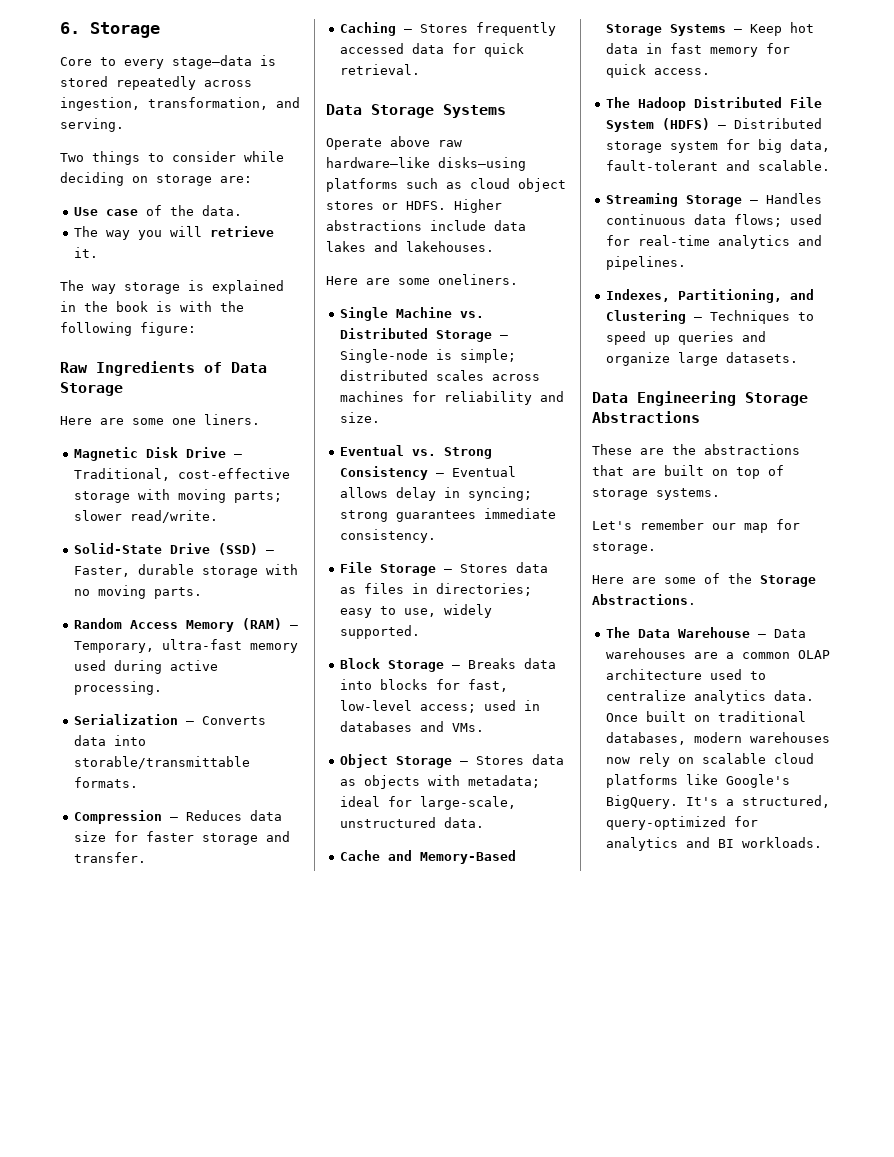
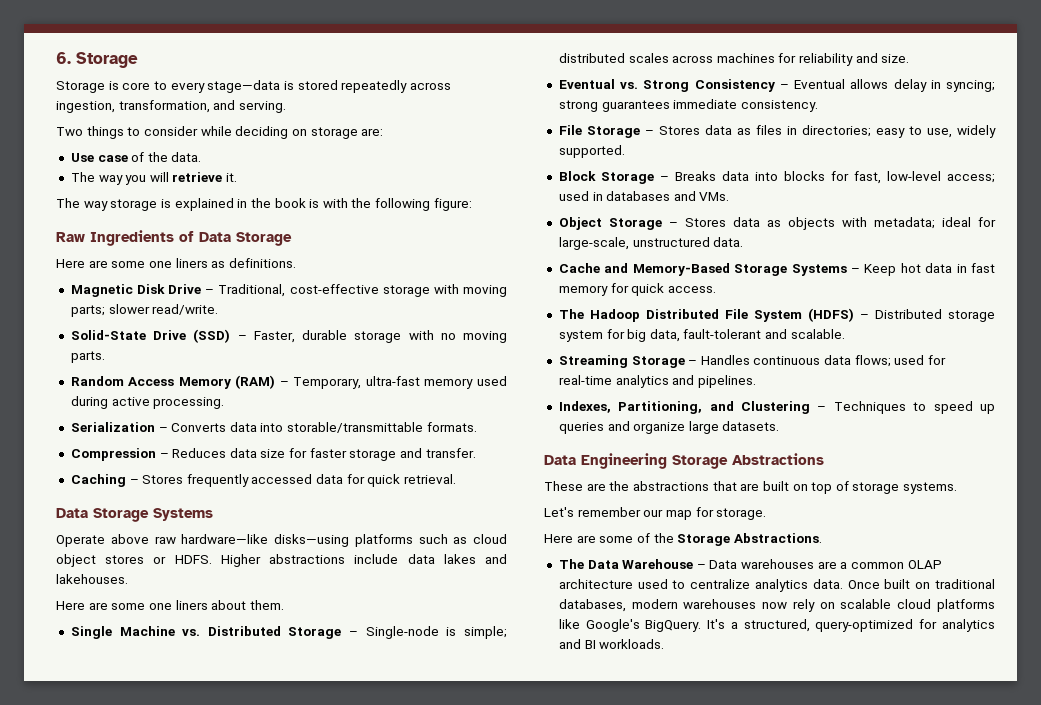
- Core to every stage—data is stored repeatedly across ingestion, transformation, and serving.
+ Storage is core to every stage—data is stored repeatedly across ingestion, transformation, and serving.
- Here are some one liners.
+ Here are some one liners as definitions.
- Here are some oneliners.
+ Here are some one liners about them.

